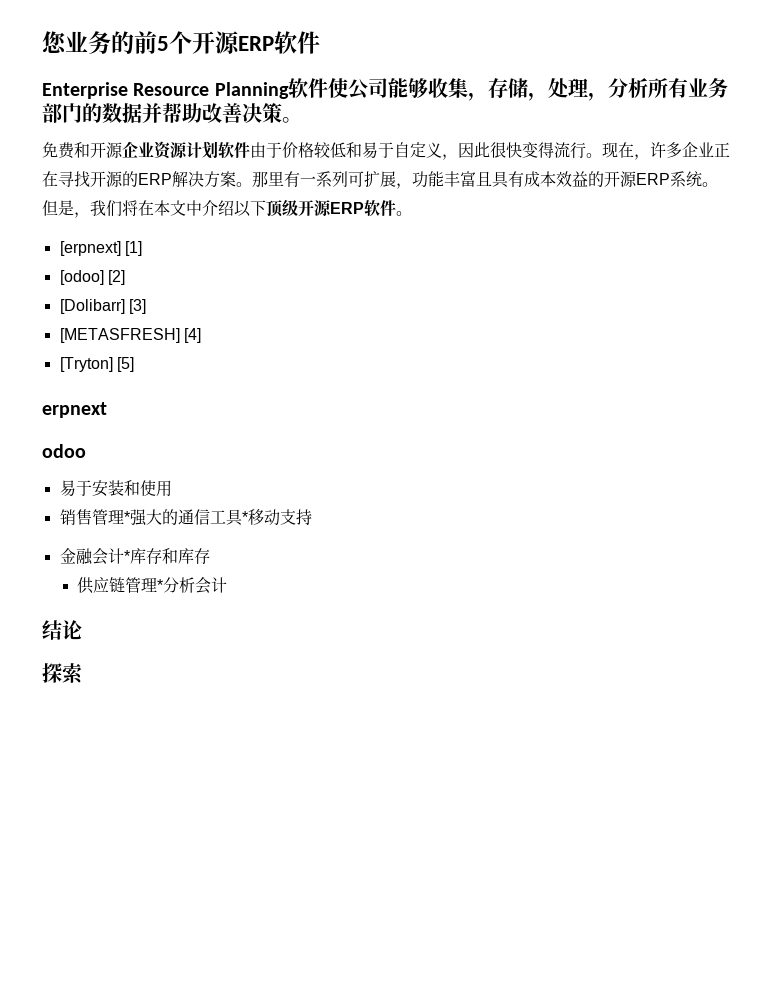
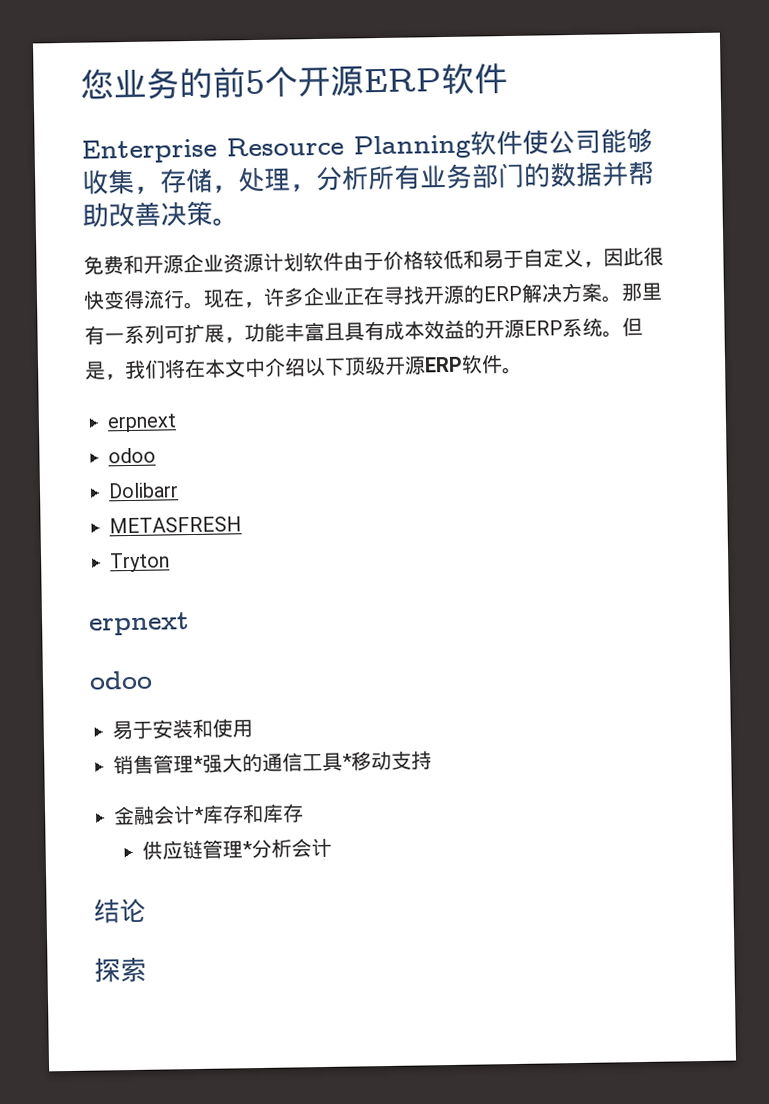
  但是，我们将在本文中介绍以下顶级开源ERP软件。
- [erpnext] [1]
- [odoo] [2]
- [Dolibarr] [3]
- [METASFRESH] [4]
- [Tryton] [5]
+ erpnext
+ odoo
+ Dolibarr
+ METASFRESH
+ Tryton

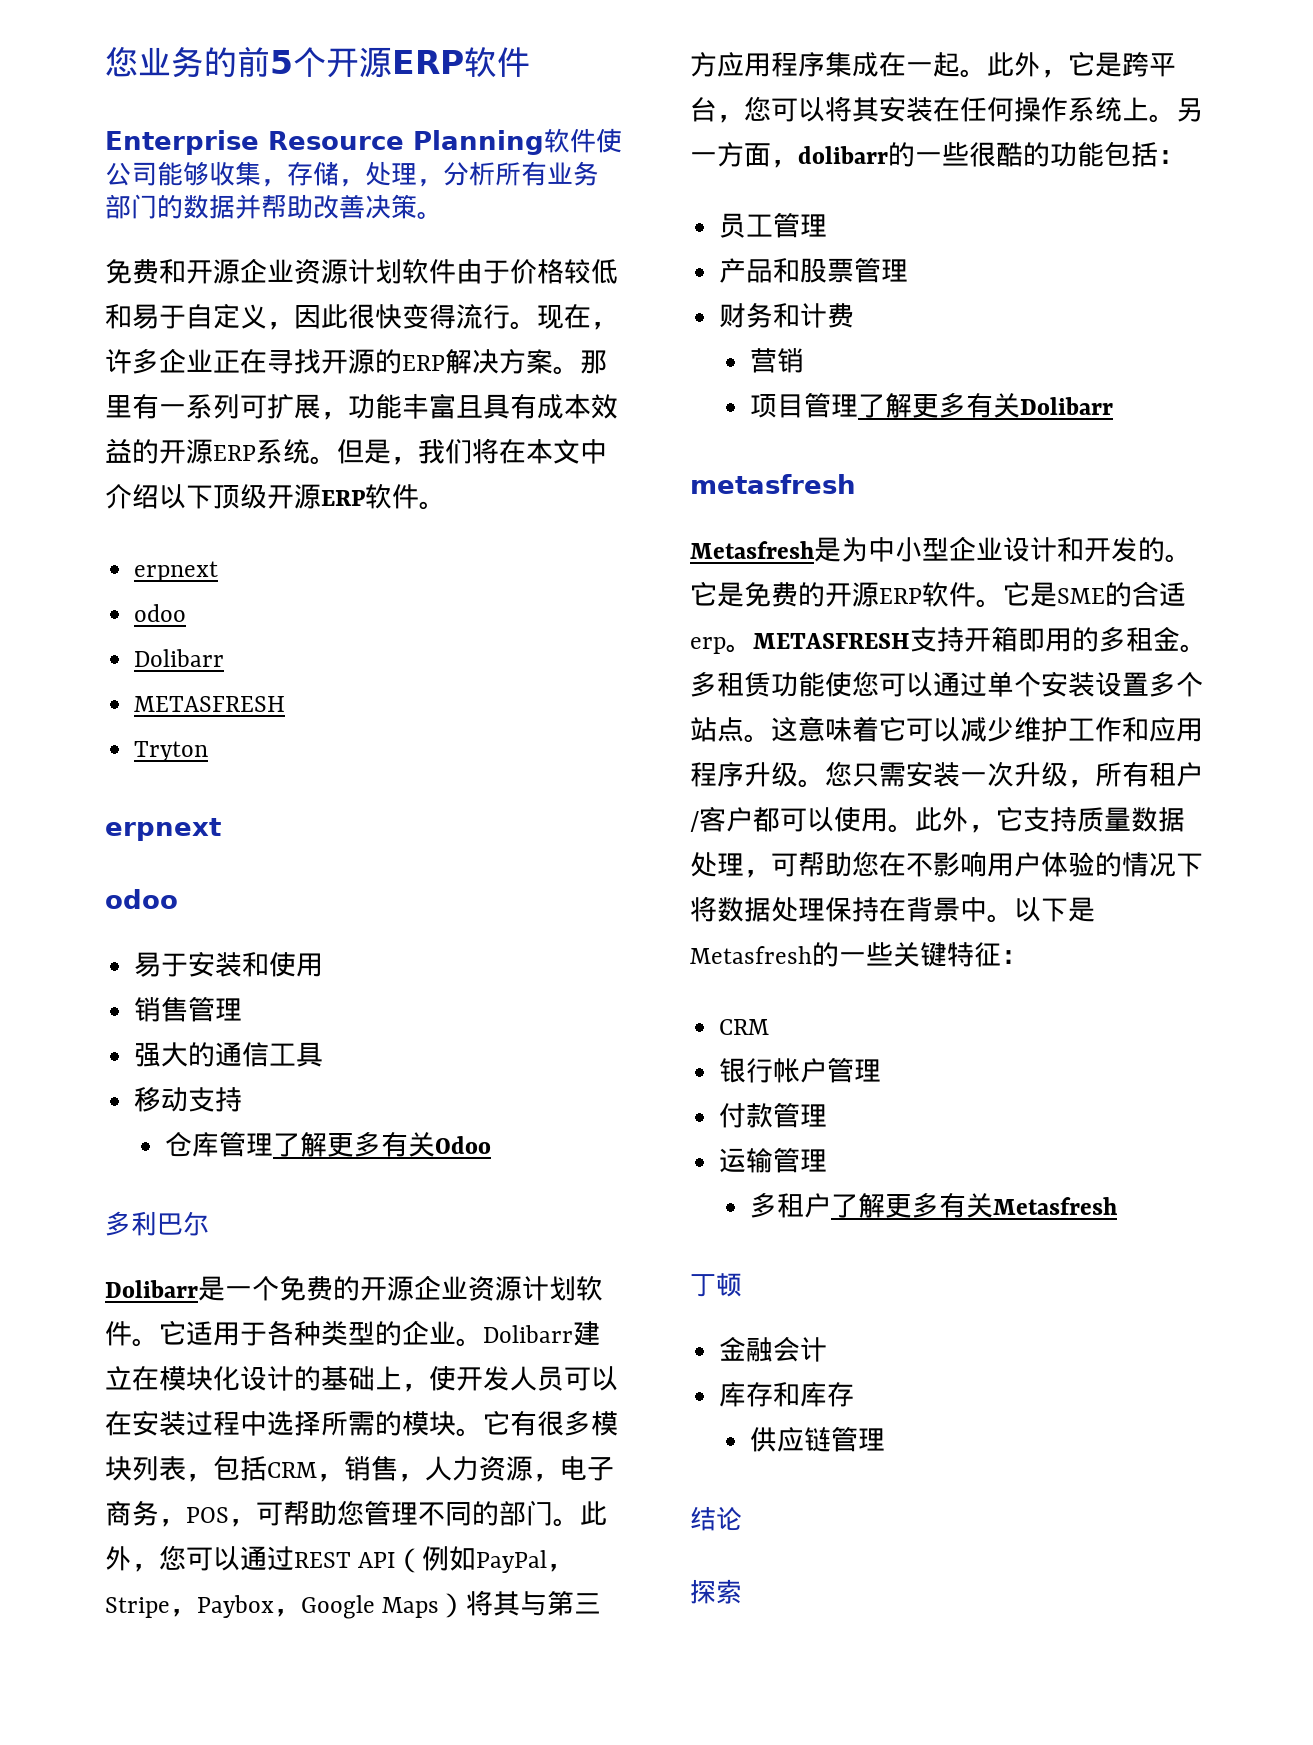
- 销售管理*强大的通信工具*移动支持
+ 销售管理
+ 强大的通信工具
+ 移动支持
+ 仓库管理了解更多有关Odoo
+ 多利巴尔
+ Dolibarr是一个免费的开源企业资源计划软件。它适用于各种类型的企业。Dolibarr建立在模块化设计的基础上，使开发人员可以在安装过程中选择所需的模块。它有很多模块列表，包括CRM，销售，人力资源，电子商务，POS，可帮助您管理不同的部门。此外，您可以通过REST API（例如PayPal，Stripe，Paybox，Google Maps）将其与第三方应用程序集成在一起。此外，它是跨平台，您可以将其安装在任何操作系统上。另一方面，dolibarr的一些很酷的功能包括：
+ 员工管理
+ 产品和股票管理
+ 财务和计费
+ 营销
+ 项目管理了解更多有关Dolibarr
+ metasfresh
+ Metasfresh是为中小型企业设计和开发的。它是免费的开源ERP软件。它是SME的合适erp。METASFRESH支持开箱即用的多租金。多租赁功能使您可以通过单个安装设置多个站点。这意味着它可以减少维护工作和应用程序升级。您只需安装一次升级，所有租户/客户都可以使用。此外，它支持质量数据处理，可帮助您在不影响用户体验的情况下将数据处理保持在背景中。以下是Metasfresh的一些关键特征：
+ CRM
+ 银行帐户管理
+ 付款管理
+ 运输管理
+ 多租户了解更多有关Metasfresh
+ 丁顿
- 金融会计*库存和库存
+ 金融会计
+ 库存和库存
- 供应链管理*分析会计
+ 供应链管理

